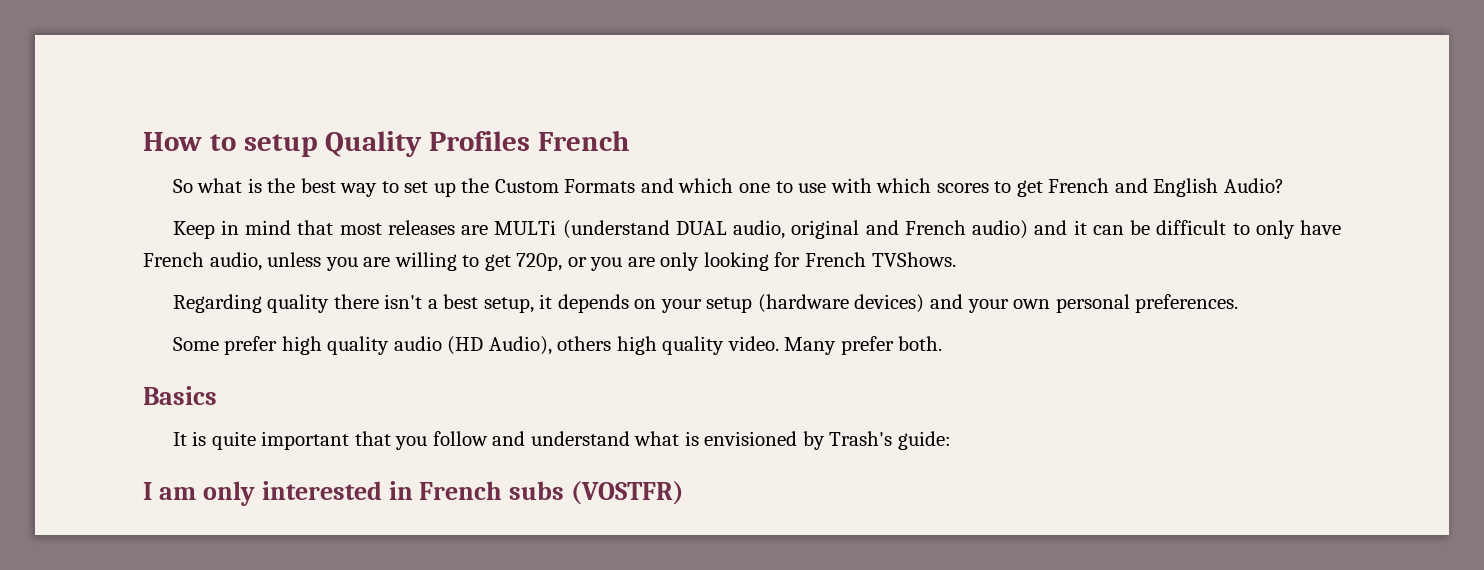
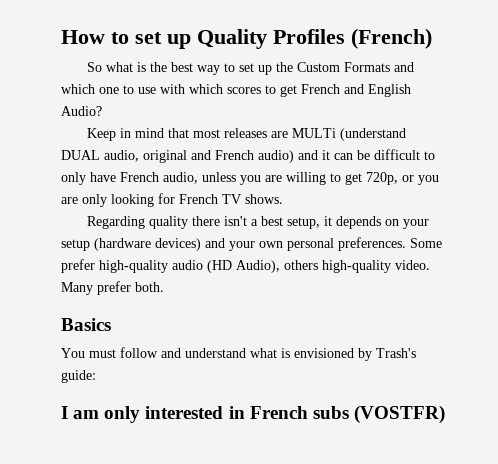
- How to setup Quality Profiles French
+ How to set up Quality Profiles (French)
- Keep in mind that most releases are MULTi (understand DUAL audio, original and French audio) and it can be difficult to only have French audio, unless you are willing to get 720p, or you are only looking for French TVShows.
+ Keep in mind that most releases are MULTi (understand DUAL audio, original and French audio) and it can be difficult to only have French audio, unless you are willing to get 720p, or you are only looking for French TV shows.
- Regarding quality there isn't a best setup, it depends on your setup (hardware devices) and your own personal preferences.
- Some prefer high quality audio (HD Audio), others high quality video.
+ Regarding quality there isn't a best setup, it depends on your setup (hardware devices) and your own personal preferences. Some prefer high-quality audio (HD Audio), others high-quality video.
- It is quite important that you follow and understand what is envisioned by Trash's guide:
+ You must follow and understand what is envisioned by Trash's guide:

